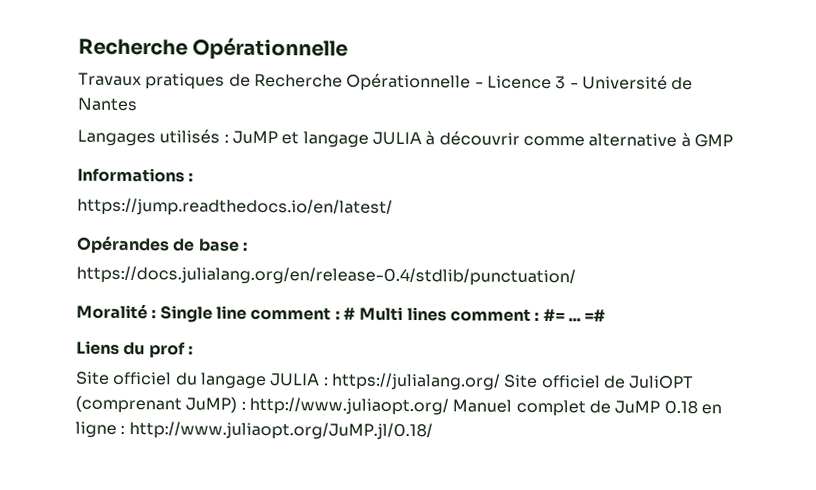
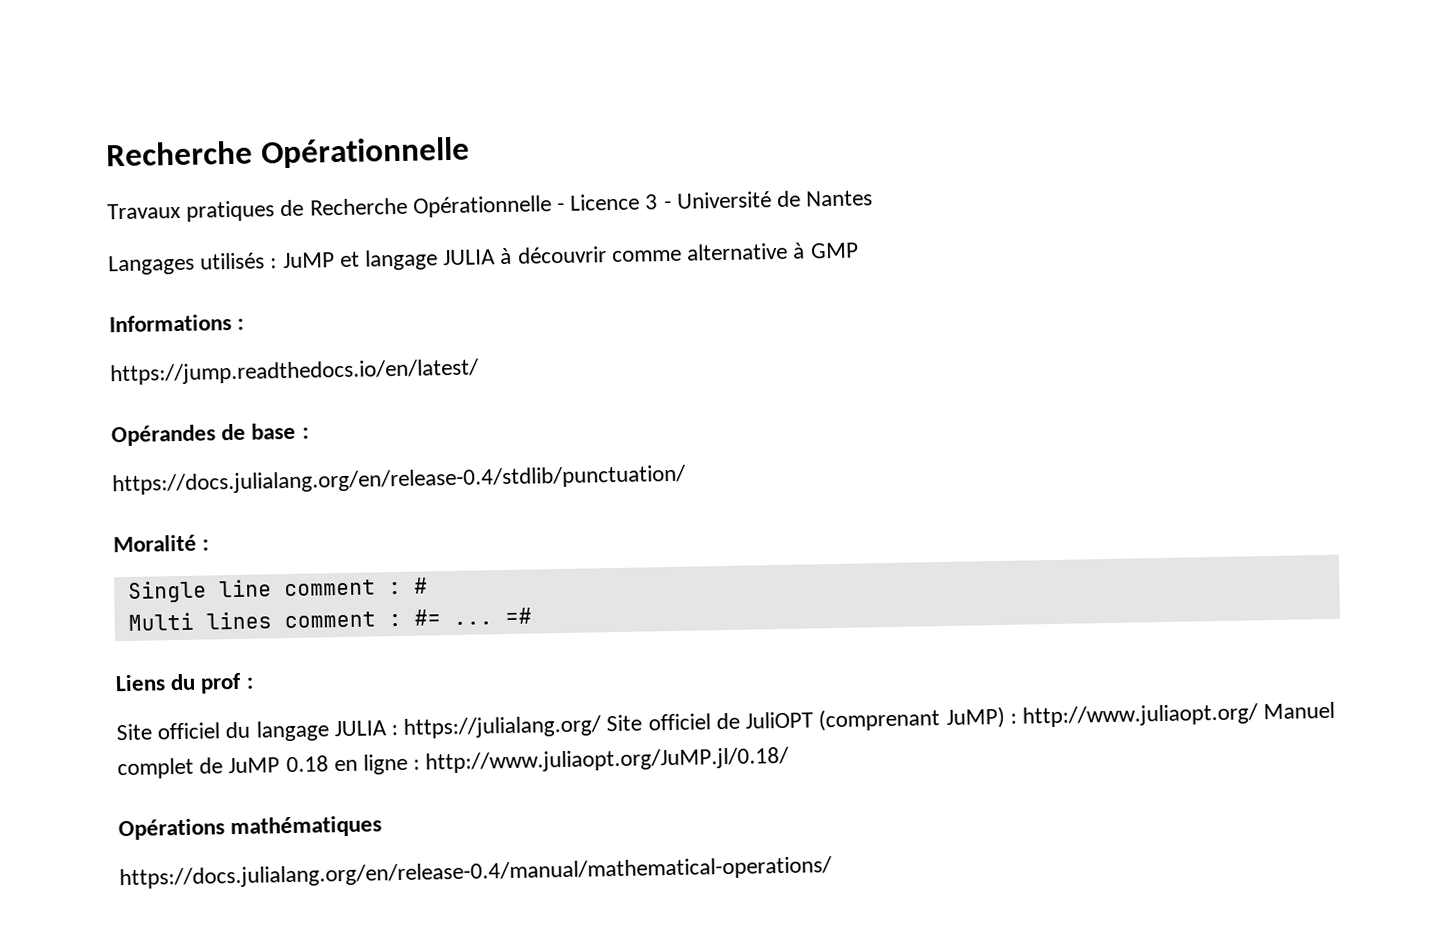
- Moralité : Single line comment : # Multi lines comment : #= ...
+ Moralité :
+ Single line comment : #
+ Multi lines comment : #= ...
+ Opérations mathématiques
+ https://docs.julialang.org/en/release-0.4/manual/mathematical-operations/

